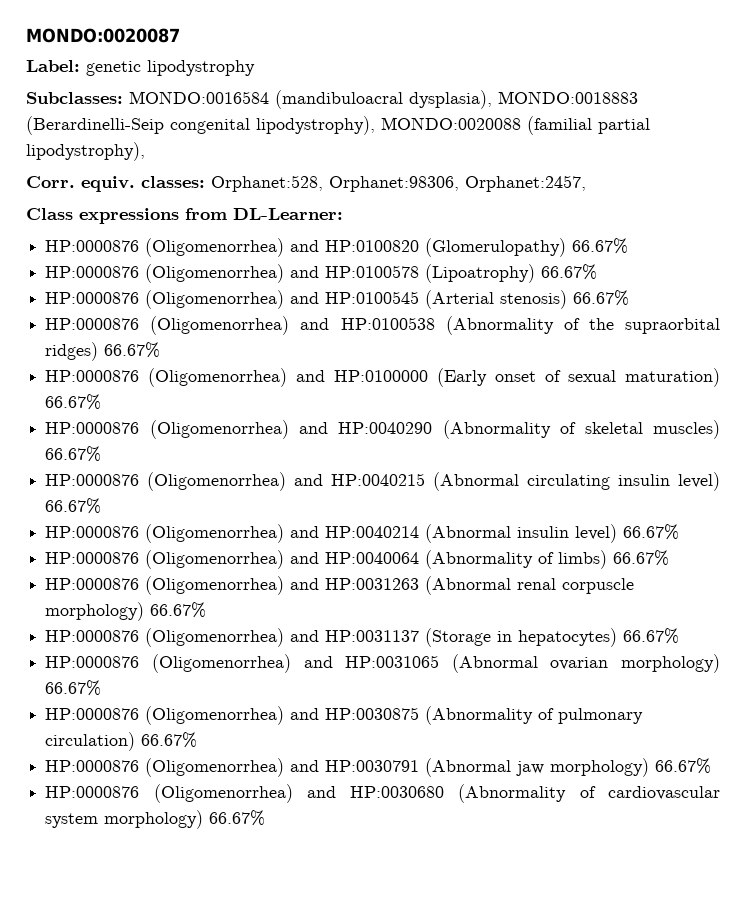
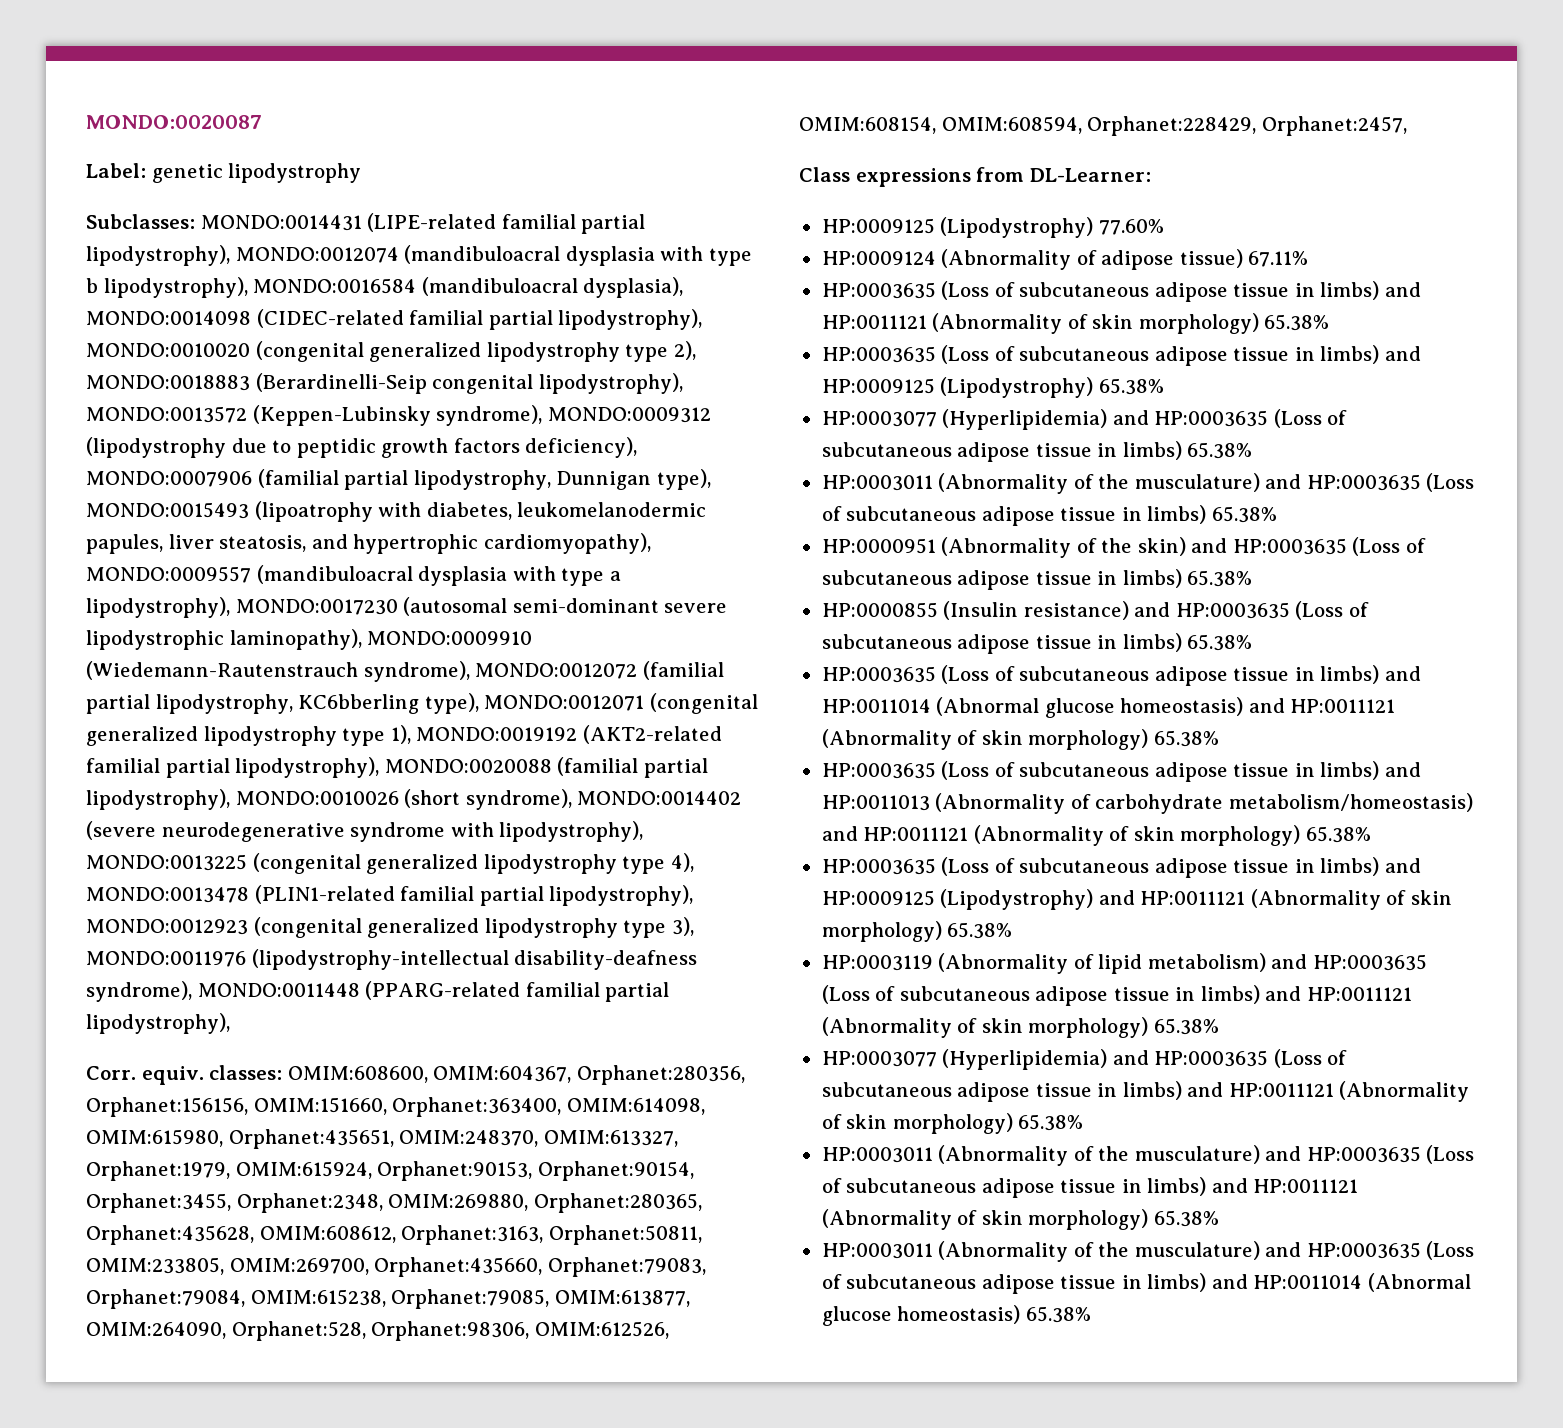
- Subclasses: MONDO:0016584 (mandibuloacral dysplasia), MONDO:0018883 (Berardinelli-Seip congenital lipodystrophy), MONDO:0020088 (familial partial lipodystrophy),
- Corr. equiv. classes: Orphanet:528, Orphanet:98306, Orphanet:2457,
+ Subclasses: MONDO:0014431 (LIPE-related familial partial lipodystrophy), MONDO:0012074 (mandibuloacral dysplasia with type b lipodystrophy), MONDO:0016584 (mandibuloacral dysplasia), MONDO:0014098 (CIDEC-related familial partial lipodystrophy), MONDO:0010020 (congenital generalized lipodystrophy type 2), MONDO:0018883 (Berardinelli-Seip congenital lipodystrophy), MONDO:0013572 (Keppen-Lubinsky syndrome), MONDO:0009312 (lipodystrophy due to peptidic growth factors deficiency), MONDO:0007906 (familial partial lipodystrophy, Dunnigan type), MONDO:0015493 (lipoatrophy with diabetes, leukomelanodermic papules, liver steatosis, and hypertrophic cardiomyopathy), MONDO:0009557 (mandibuloacral dysplasia with type a lipodystrophy), MONDO:0017230 (autosomal semi-dominant severe lipodystrophic laminopathy), MONDO:0009910 (Wiedemann-Rautenstrauch syndrome), MONDO:0012072 (familial partial lipodystrophy, KC6bberling type), MONDO:0012071 (congenital generalized lipodystrophy type 1), MONDO:0019192 (AKT2-related familial partial lipodystrophy), MONDO:0020088 (familial partial lipodystrophy), MONDO:0010026 (short syndrome), MONDO:0014402 (severe neurodegenerative syndrome with lipodystrophy), MONDO:0013225 (congenital generalized lipodystrophy type 4), MONDO:0013478 (PLIN1-related familial partial lipodystrophy), MONDO:0012923 (congenital generalized lipodystrophy type 3), MONDO:0011976 (lipodystrophy-intellectual disability-deafness syndrome), MONDO:0011448 (PPARG-related familial partial lipodystrophy),
+ Corr. equiv. classes: OMIM:608600, OMIM:604367, Orphanet:280356, Orphanet:156156, OMIM:151660, Orphanet:363400, OMIM:614098, OMIM:615980, Orphanet:435651, OMIM:248370, OMIM:613327, Orphanet:1979, OMIM:615924, Orphanet:90153, Orphanet:90154, Orphanet:3455, Orphanet:2348, OMIM:269880, Orphanet:280365, Orphanet:435628, OMIM:608612, Orphanet:3163, Orphanet:50811, OMIM:233805, OMIM:269700, Orphanet:435660, Orphanet:79083, Orphanet:79084, OMIM:615238, Orphanet:79085, OMIM:613877, OMIM:264090, Orphanet:528, Orphanet:98306, OMIM:612526, OMIM:608154, OMIM:608594, Orphanet:228429, Orphanet:2457,
- HP:0000876 (Oligomenorrhea) and HP:0100820 (Glomerulopathy) 66.67%
- HP:0000876 (Oligomenorrhea) and HP:0100578 (Lipoatrophy) 66.67%
- HP:0000876 (Oligomenorrhea) and HP:0100545 (Arterial stenosis) 66.67%
- HP:0000876 (Oligomenorrhea) and HP:0100538 (Abnormality of the supraorbital ridges) 66.67%
- HP:0000876 (Oligomenorrhea) and HP:0100000 (Early onset of sexual maturation) 66.67%
- HP:0000876 (Oligomenorrhea) and HP:0040290 (Abnormality of skeletal muscles) 66.67%
- HP:0000876 (Oligomenorrhea) and HP:0040215 (Abnormal circulating insulin level) 66.67%
- HP:0000876 (Oligomenorrhea) and HP:0040214 (Abnormal insulin level) 66.67%
- HP:0000876 (Oligomenorrhea) and HP:0040064 (Abnormality of limbs) 66.67%
- HP:0000876 (Oligomenorrhea) and HP:0031263 (Abnormal renal corpuscle morphology) 66.67%
- HP:0000876 (Oligomenorrhea) and HP:0031137 (Storage in hepatocytes) 66.67%
- HP:0000876 (Oligomenorrhea) and HP:0031065 (Abnormal ovarian morphology) 66.67%
- HP:0000876 (Oligomenorrhea) and HP:0030875 (Abnormality of pulmonary circulation) 66.67%
- HP:0000876 (Oligomenorrhea) and HP:0030791 (Abnormal jaw morphology) 66.67%
- HP:0000876 (Oligomenorrhea) and HP:0030680 (Abnormality of cardiovascular system morphology) 66.67%
+ HP:0009125 (Lipodystrophy) 77.60%
+ HP:0009124 (Abnormality of adipose tissue) 67.11%
+ HP:0003635 (Loss of subcutaneous adipose tissue in limbs) and HP:0011121 (Abnormality of skin morphology) 65.38%
+ HP:0003635 (Loss of subcutaneous adipose tissue in limbs) and HP:0009125 (Lipodystrophy) 65.38%
+ HP:0003077 (Hyperlipidemia) and HP:0003635 (Loss of subcutaneous adipose tissue in limbs) 65.38%
+ HP:0003011 (Abnormality of the musculature) and HP:0003635 (Loss of subcutaneous adipose tissue in limbs) 65.38%
+ HP:0000951 (Abnormality of the skin) and HP:0003635 (Loss of subcutaneous adipose tissue in limbs) 65.38%
+ HP:0000855 (Insulin resistance) and HP:0003635 (Loss of subcutaneous adipose tissue in limbs) 65.38%
+ HP:0003635 (Loss of subcutaneous adipose tissue in limbs) and HP:0011014 (Abnormal glucose homeostasis) and HP:0011121 (Abnormality of skin morphology) 65.38%
+ HP:0003635 (Loss of subcutaneous adipose tissue in limbs) and HP:0011013 (Abnormality of carbohydrate metabolism/homeostasis) and HP:0011121 (Abnormality of skin morphology) 65.38%
+ HP:0003635 (Loss of subcutaneous adipose tissue in limbs) and HP:0009125 (Lipodystrophy) and HP:0011121 (Abnormality of skin morphology) 65.38%
+ HP:0003119 (Abnormality of lipid metabolism) and HP:0003635 (Loss of subcutaneous adipose tissue in limbs) and HP:0011121 (Abnormality of skin morphology) 65.38%
+ HP:0003077 (Hyperlipidemia) and HP:0003635 (Loss of subcutaneous adipose tissue in limbs) and HP:0011121 (Abnormality of skin morphology) 65.38%
+ HP:0003011 (Abnormality of the musculature) and HP:0003635 (Loss of subcutaneous adipose tissue in limbs) and HP:0011121 (Abnormality of skin morphology) 65.38%
+ HP:0003011 (Abnormality of the musculature) and HP:0003635 (Loss of subcutaneous adipose tissue in limbs) and HP:0011014 (Abnormal glucose homeostasis) 65.38%

